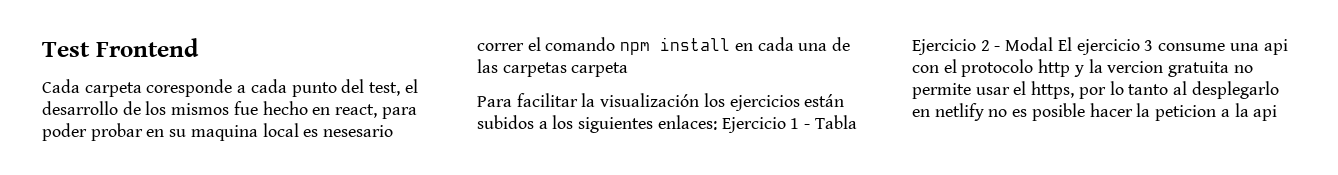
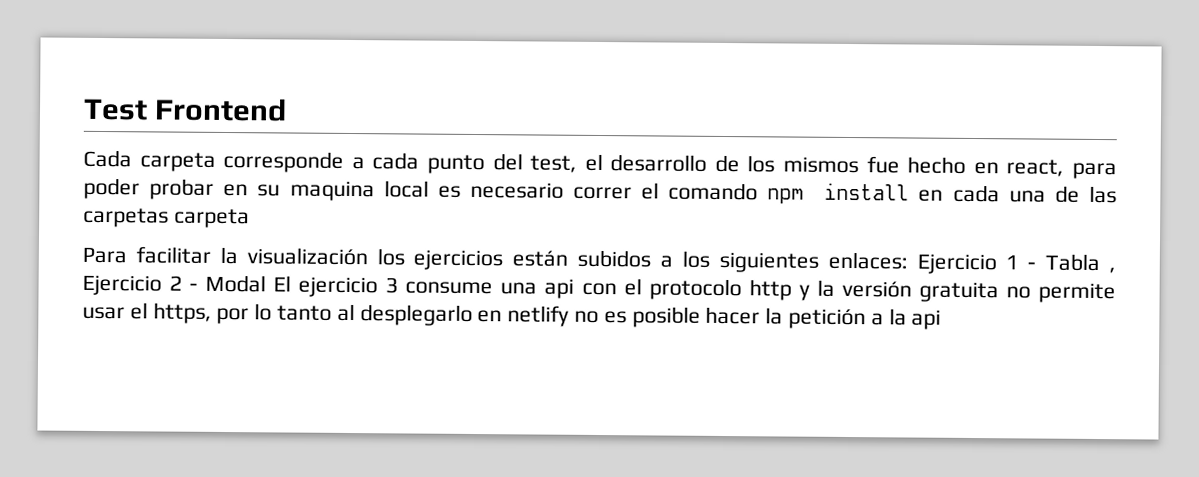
- Cada carpeta coresponde a cada punto del test, el desarrollo de los mismos fue hecho en react, para poder probar en su maquina local es nesesario correr el comando npm install en cada una de las carpetas carpeta
+ Cada carpeta corresponde a cada punto del test, el desarrollo de los mismos fue hecho en react, para poder probar en su maquina local es necesario correr el comando npm install en cada una de las carpetas carpeta
- Para facilitar la visualización los ejercicios están subidos a los siguientes enlaces: Ejercicio 1 - Tabla Ejercicio 2 - Modal El ejercicio 3 consume una api con el protocolo http y la vercion gratuita no permite usar el https, por lo tanto al desplegarlo en netlify no es posible hacer la peticion a la api
+ Para facilitar la visualización los ejercicios están subidos a los siguientes enlaces: Ejercicio 1 - Tabla , Ejercicio 2 - Modal El ejercicio 3 consume una api con el protocolo http y la versión gratuita no permite usar el https, por lo tanto al desplegarlo en netlify no es posible hacer la petición a la api

